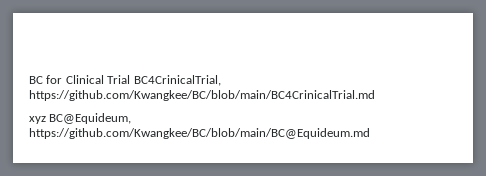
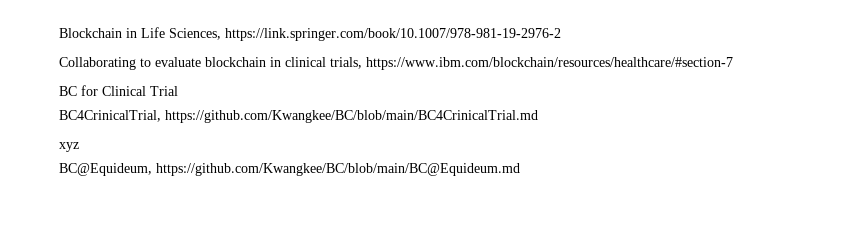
+ Blockchain in Life Sciences, https://link.springer.com/book/10.1007/978-981-19-2976-2
+ Collaborating to evaluate blockchain in clinical trials, https://www.ibm.com/blockchain/resources/healthcare/#section-7
- BC for Clinical Trial BC4CrinicalTrial, https://github.com/Kwangkee/BC/blob/main/BC4CrinicalTrial.md
+ BC for Clinical Trial
+ BC4CrinicalTrial, https://github.com/Kwangkee/BC/blob/main/BC4CrinicalTrial.md
- xyz BC@Equideum, https://github.com/Kwangkee/BC/blob/main/BC@Equideum.md
+ xyz
+ BC@Equideum, https://github.com/Kwangkee/BC/blob/main/BC@Equideum.md

